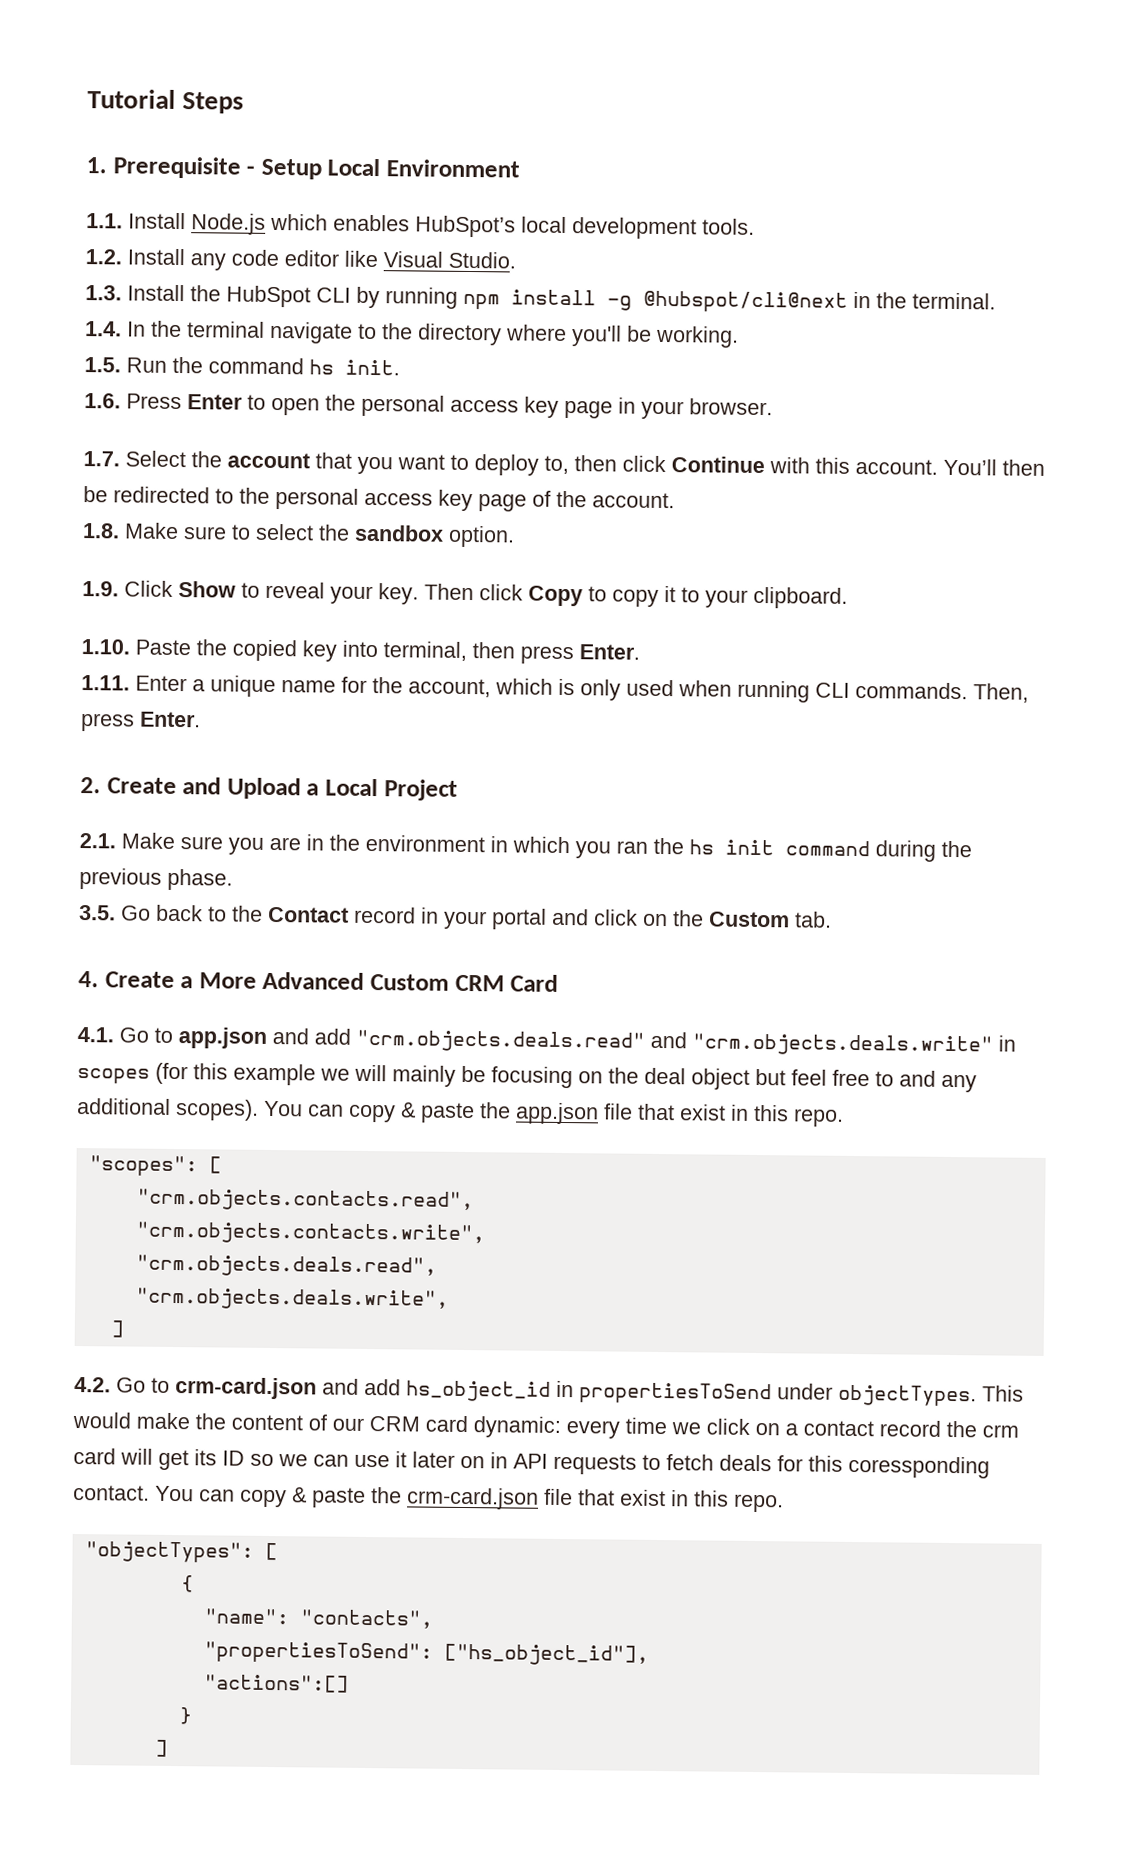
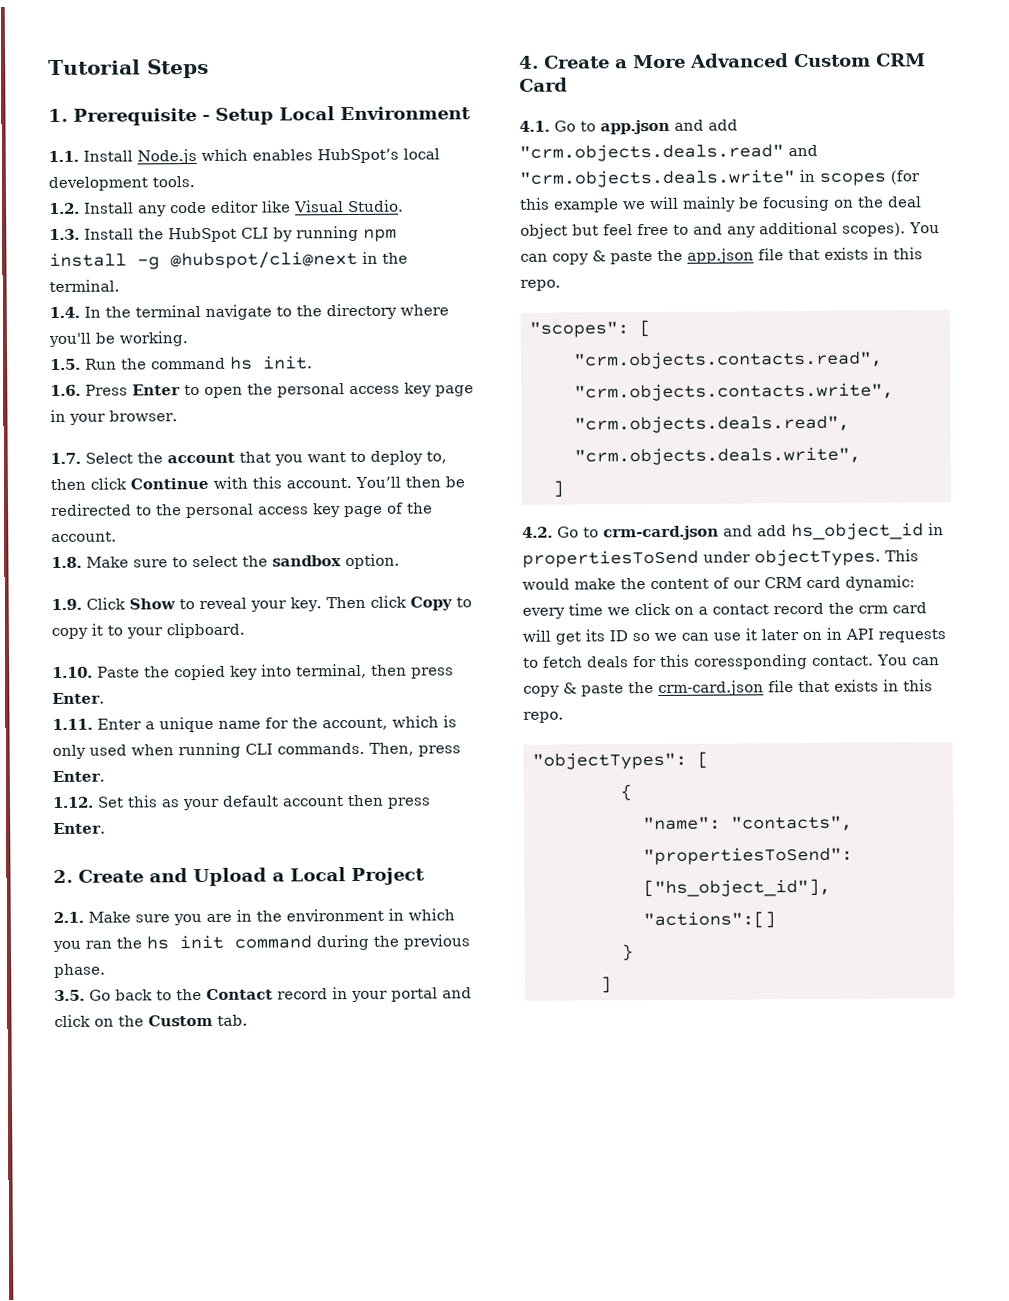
+ 1.12. Set this as your default account then press Enter.
- You can copy & paste the app.json file that exist in this repo.
+ You can copy & paste the app.json file that exists in this repo.
- You can copy & paste the crm-card.json file that exist in this repo.
+ You can copy & paste the crm-card.json file that exists in this repo.

